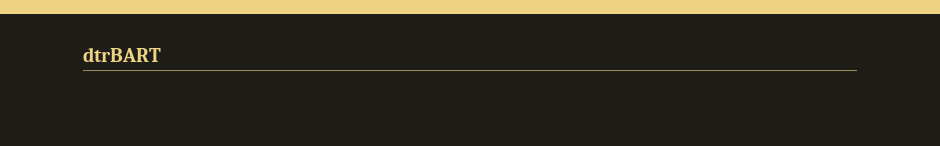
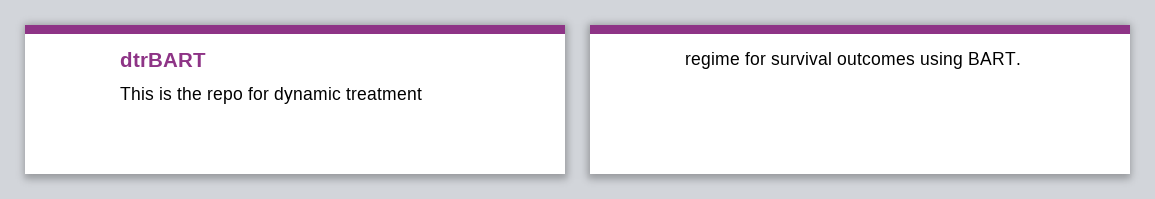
+ This is the repo for dynamic treatment regime for survival outcomes using BART.

